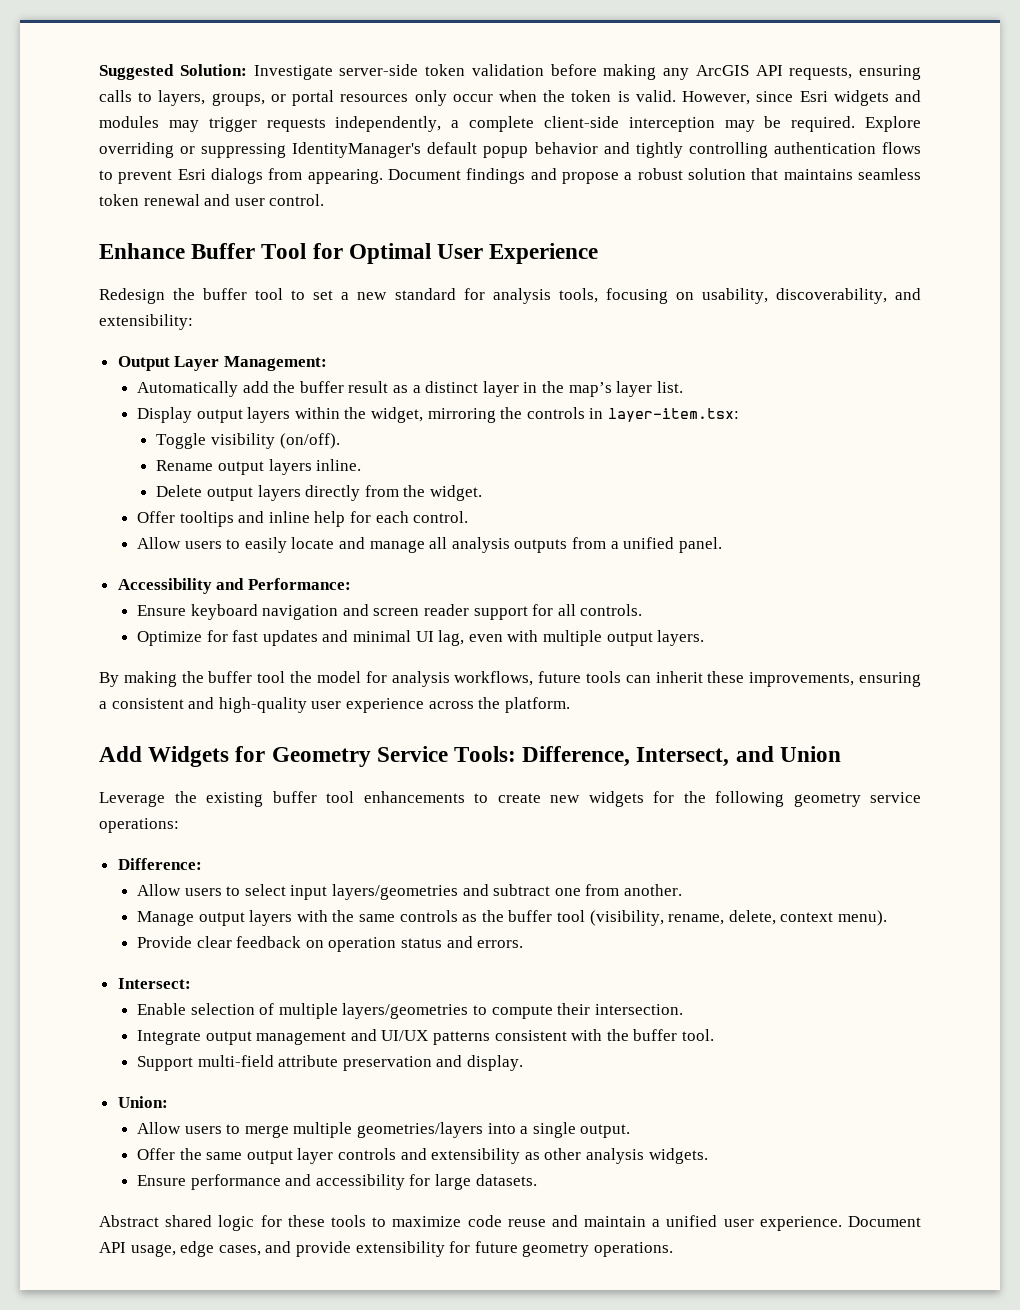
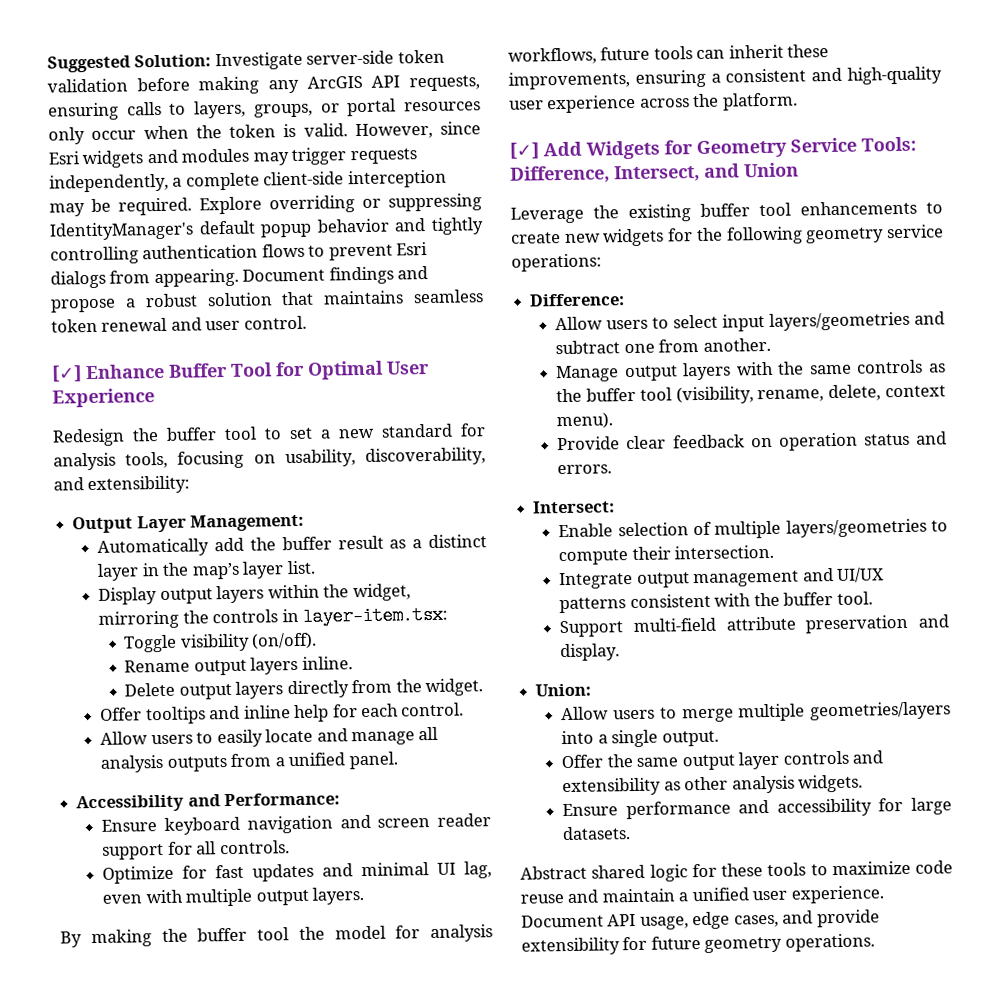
- Enhance Buffer Tool for Optimal User Experience
+ [✓] Enhance Buffer Tool for Optimal User Experience
- Add Widgets for Geometry Service Tools: Difference, Intersect, and Union
+ [✓] Add Widgets for Geometry Service Tools: Difference, Intersect, and Union

